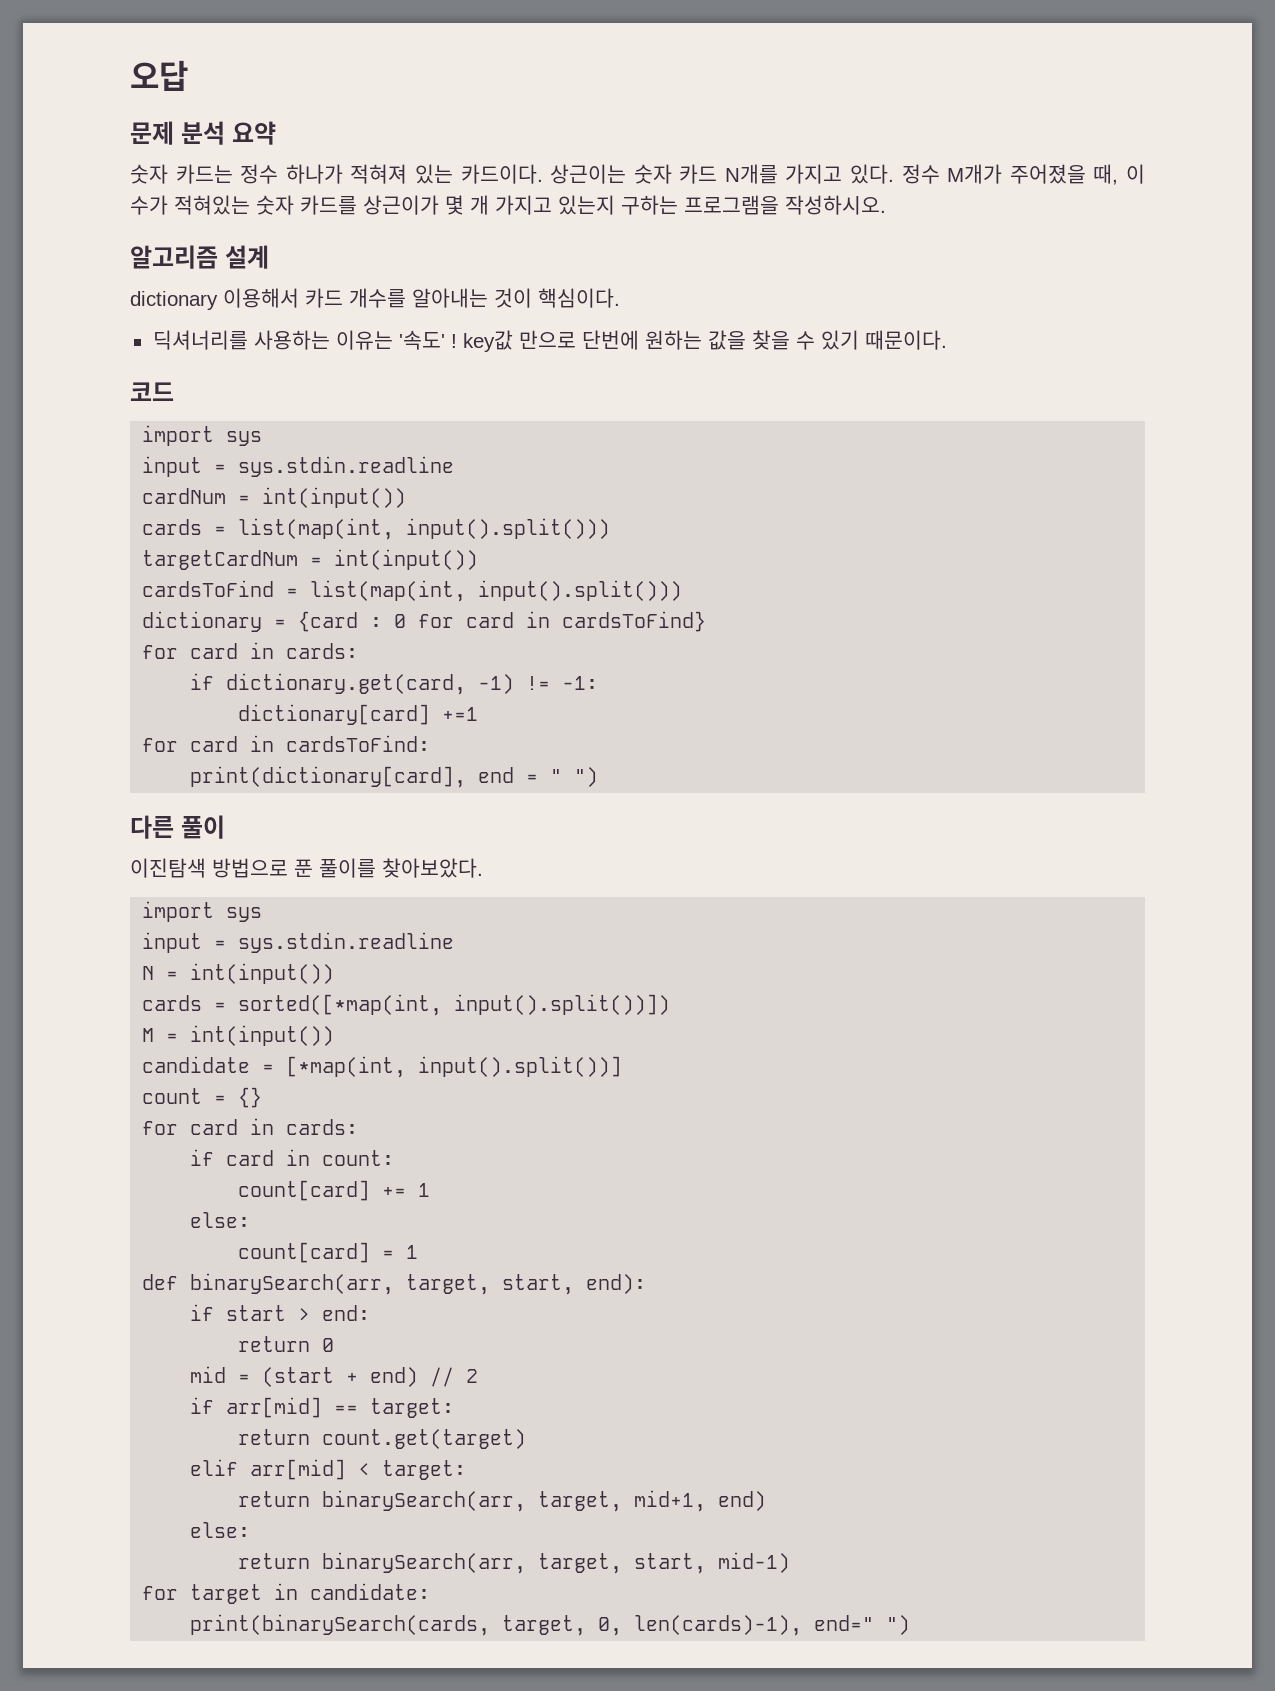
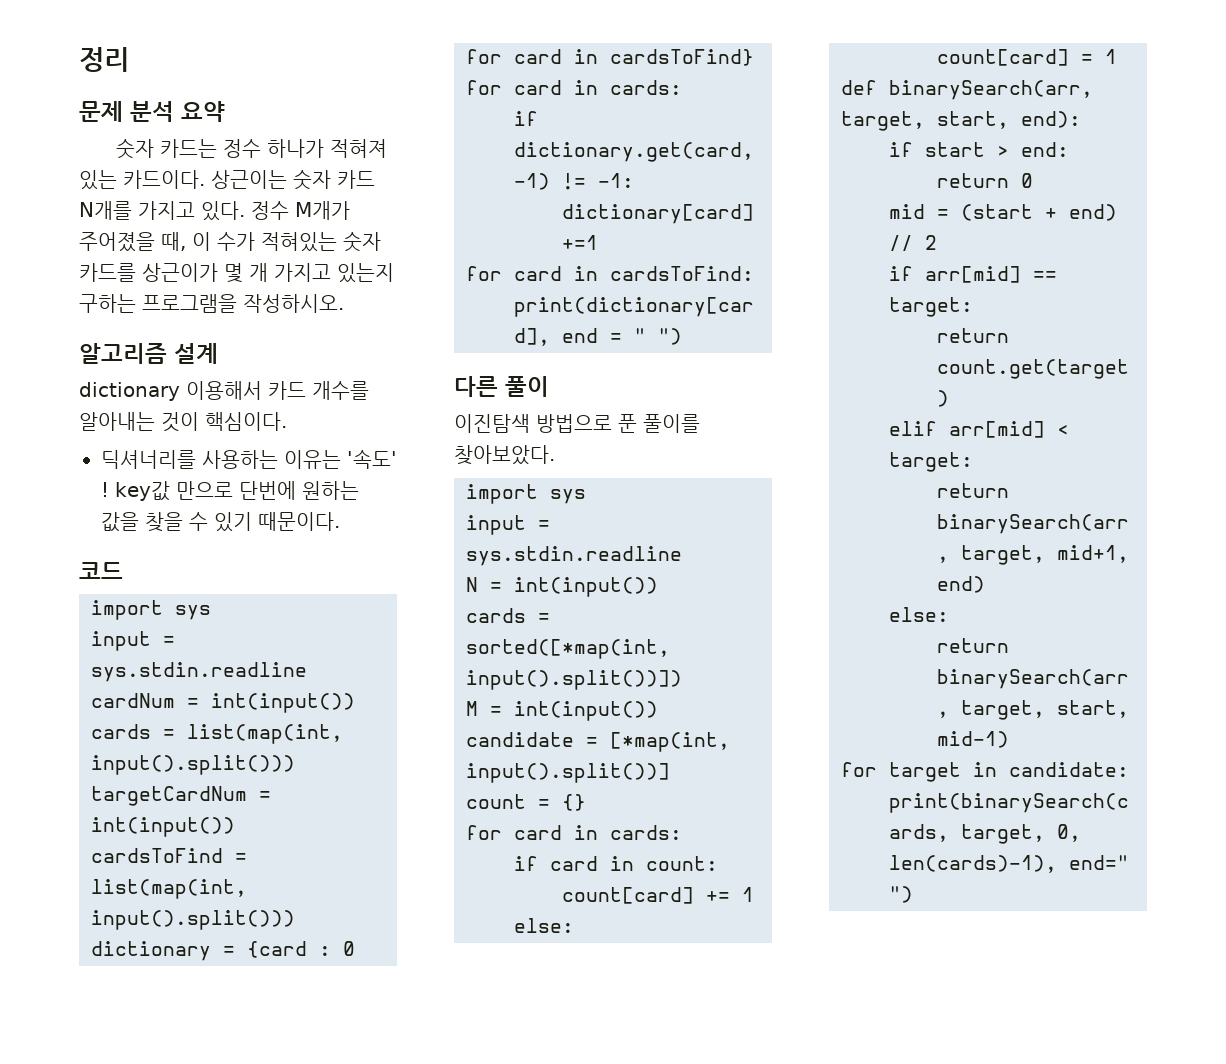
- 오답
+ 정리

